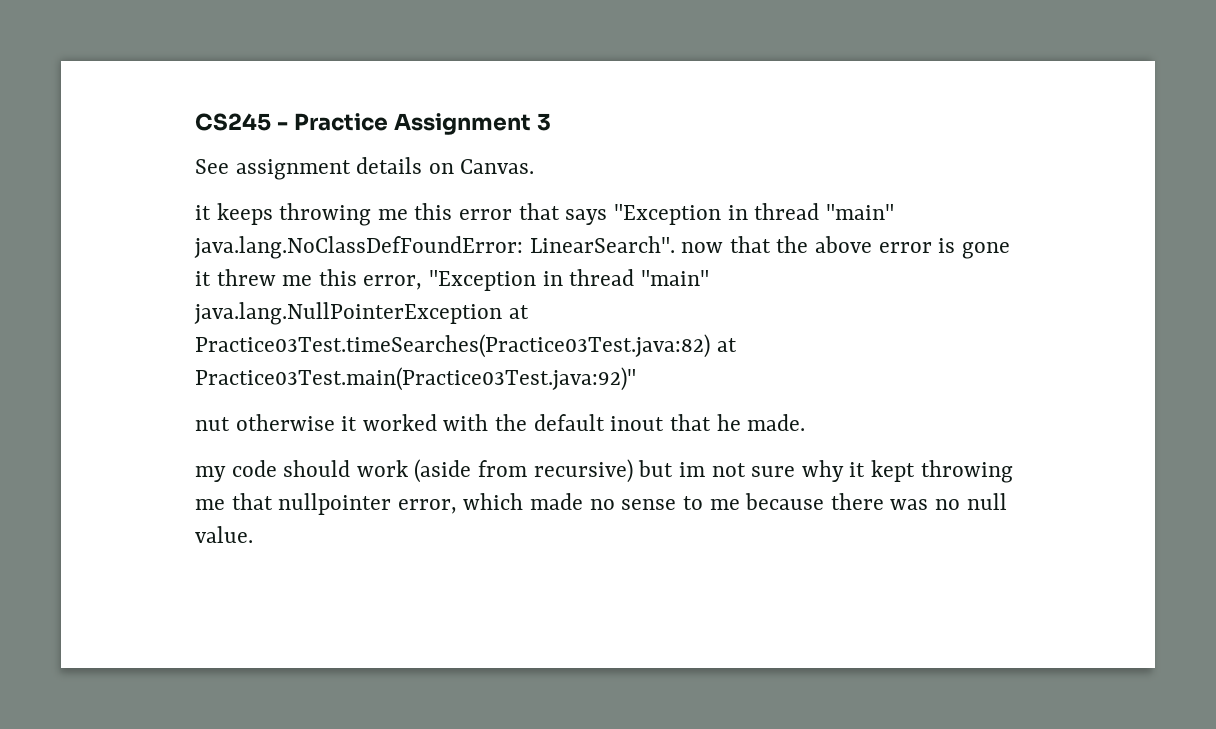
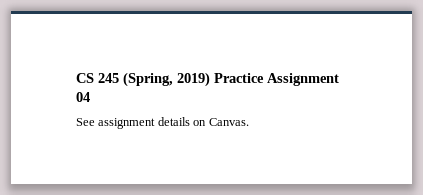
- CS245 - Practice Assignment 3
+ CS 245 (Spring, 2019) Practice Assignment 04
- it keeps throwing me this error that says "Exception in thread "main" java.lang.NoClassDefFoundError: LinearSearch". now that the above error is gone it threw me this error, "Exception in thread "main" java.lang.NullPointerException at Practice03Test.timeSearches(Practice03Test.java:82) at Practice03Test.main(Practice03Test.java:92)"
- nut otherwise it worked with the default inout that he made.
- my code should work (aside from recursive) but im not sure why it kept throwing me that nullpointer error, which made no sense to me because there was no null value.

